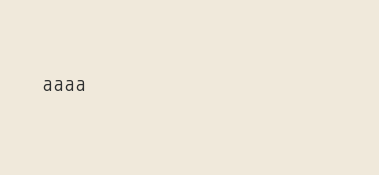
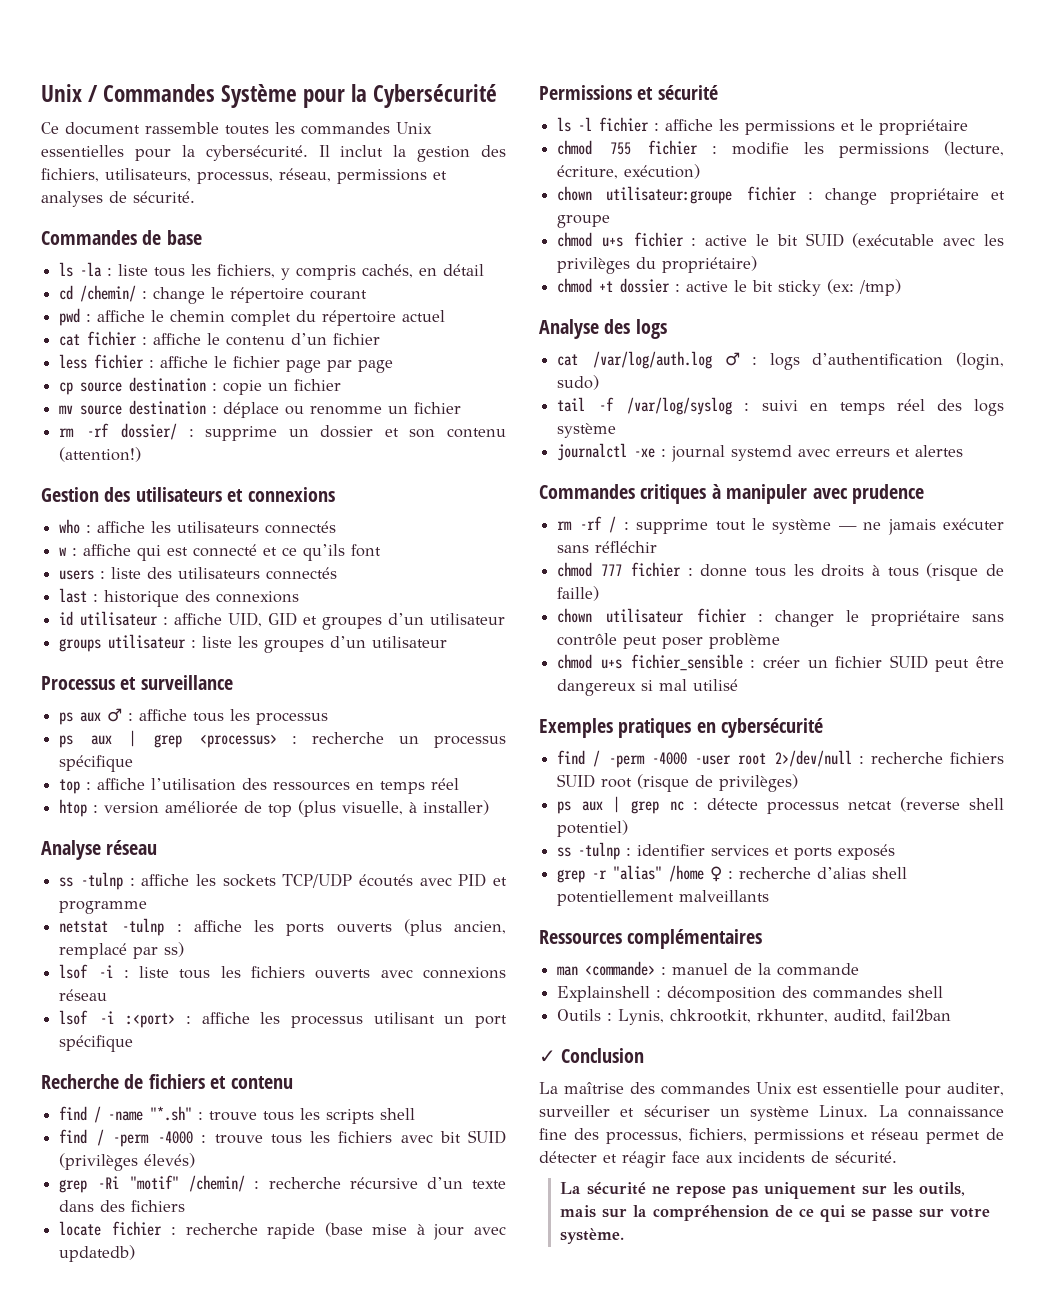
- aaaa
+ Unix / Commandes Système pour la Cybersécurité
+ Ce document rassemble toutes les commandes Unix essentielles pour la cybersécurité. Il inclut la gestion des fichiers, utilisateurs, processus, réseau, permissions et analyses de sécurité.
+ Commandes de base
+ ls -la : liste tous les fichiers, y compris cachés, en détail
+ cd /chemin/ : change le répertoire courant
+ pwd : affiche le chemin complet du répertoire actuel
+ cat fichier : affiche le contenu d’un fichier
+ less fichier : affiche le fichier page par page
+ cp source destination : copie un fichier
+ mv source destination : déplace ou renomme un fichier
+ rm -rf dossier/ : supprime un dossier et son contenu (attention!)
+ Gestion des utilisateurs et connexions
+ who : affiche les utilisateurs connectés
+ w : affiche qui est connecté et ce qu’ils font
+ users : liste des utilisateurs connectés
+ last : historique des connexions
+ id utilisateur : affiche UID, GID et groupes d’un utilisateur
+ groups utilisateur : liste les groupes d’un utilisateur
+ Processus et surveillance
+ ps aux ♂ : affiche tous les processus
+ ps aux | grep <processus> : recherche un processus spécifique
+ top : affiche l’utilisation des ressources en temps réel
+ htop : version améliorée de top (plus visuelle, à installer)
+ Analyse réseau
+ ss -tulnp : affiche les sockets TCP/UDP écoutés avec PID et programme
+ netstat -tulnp : affiche les ports ouverts (plus ancien, remplacé par ss)
+ lsof -i : liste tous les fichiers ouverts avec connexions réseau
+ lsof -i :<port> : affiche les processus utilisant un port spécifique
+ Recherche de fichiers et contenu
+ find / -name "*.sh" : trouve tous les scripts shell
+ find / -perm -4000 : trouve tous les fichiers avec bit SUID (privilèges élevés)
+ grep -Ri "motif" /chemin/ : recherche récursive d’un texte dans des fichiers
+ locate fichier : recherche rapide (base mise à jour avec updatedb)
+ Permissions et sécurité
+ ls -l fichier : affiche les permissions et le propriétaire
+ chmod 755 fichier : modifie les permissions (lecture, écriture, exécution)
+ chown utilisateur:groupe fichier : change propriétaire et groupe
+ chmod u+s fichier : active le bit SUID (exécutable avec les privilèges du propriétaire)
+ chmod +t dossier : active le bit sticky (ex: /tmp)
+ Analyse des logs
+ cat /var/log/auth.log ♂ : logs d’authentification (login, sudo)
+ tail -f /var/log/syslog : suivi en temps réel des logs système
+ journalctl -xe : journal systemd avec erreurs et alertes
+ Commandes critiques à manipuler avec prudence
+ rm -rf / : supprime tout le système — ne jamais exécuter sans réfléchir
+ chmod 777 fichier : donne tous les droits à tous (risque de faille)
+ chown utilisateur fichier : changer le propriétaire sans contrôle peut poser problème
+ chmod u+s fichier_sensible : créer un fichier SUID peut être dangereux si mal utilisé
+ Exemples pratiques en cybersécurité
+ find / -perm -4000 -user root 2>/dev/null : recherche fichiers SUID root (risque de privilèges)
+ ps aux | grep nc : détecte processus netcat (reverse shell potentiel)
+ ss -tulnp : identifier services et ports exposés
+ grep -r "alias" /home ♀ : recherche d’alias shell potentiellement malveillants
+ Ressources complémentaires
+ man <commande> : manuel de la commande
+ Explainshell : décomposition des commandes shell
+ Outils : Lynis, chkrootkit, rkhunter, auditd, fail2ban
+ ✓ Conclusion
+ La maîtrise des commandes Unix est essentielle pour auditer, surveiller et sécuriser un système Linux. La connaissance fine des processus, fichiers, permissions et réseau permet de détecter et réagir face aux incidents de sécurité.
+ La sécurité ne repose pas uniquement sur les outils, mais sur la compréhension de ce qui se passe sur votre système.

